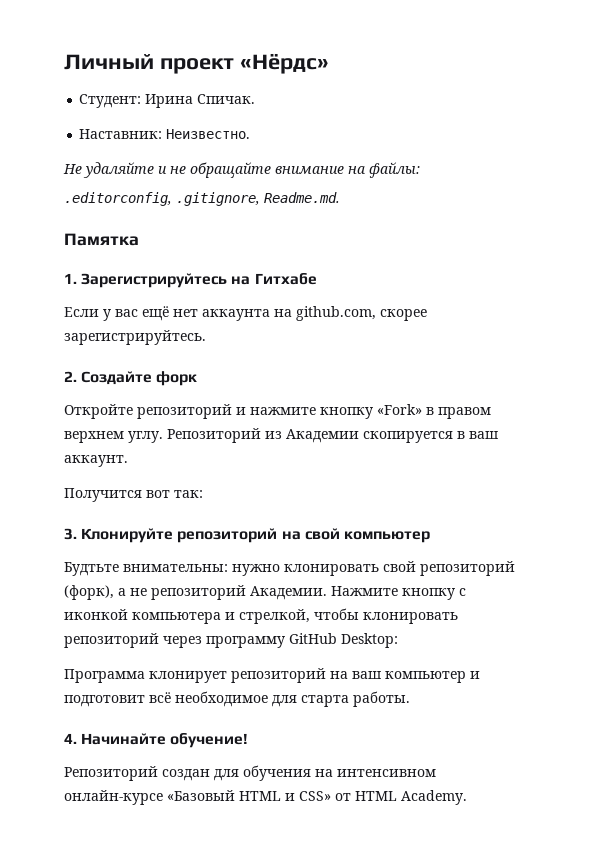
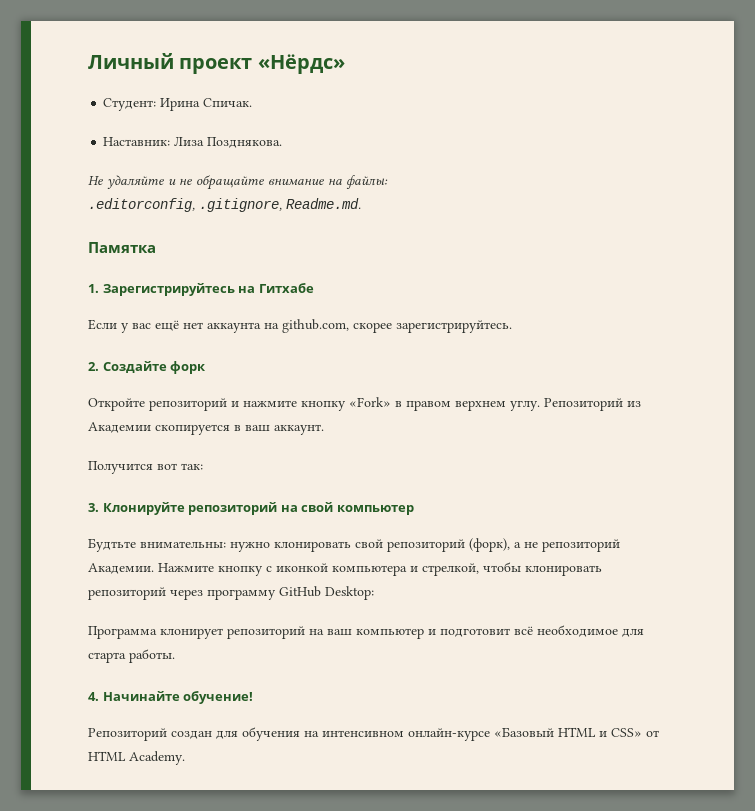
- Наставник: Неизвестно.
+ Наставник: Лиза Позднякова.

